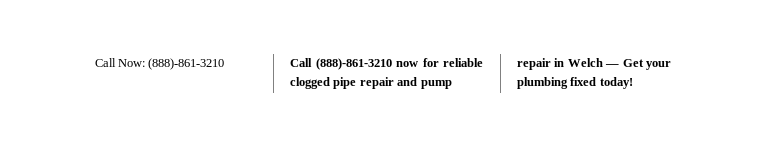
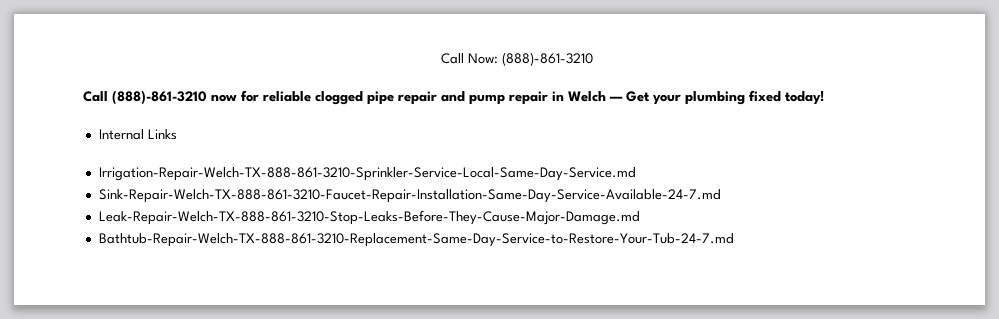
+ Internal Links
+ Irrigation-Repair-Welch-TX-888-861-3210-Sprinkler-Service-Local-Same-Day-Service.md
+ Sink-Repair-Welch-TX-888-861-3210-Faucet-Repair-Installation-Same-Day-Service-Available-24-7.md
+ Leak-Repair-Welch-TX-888-861-3210-Stop-Leaks-Before-They-Cause-Major-Damage.md
+ Bathtub-Repair-Welch-TX-888-861-3210-Replacement-Same-Day-Service-to-Restore-Your-Tub-24-7.md

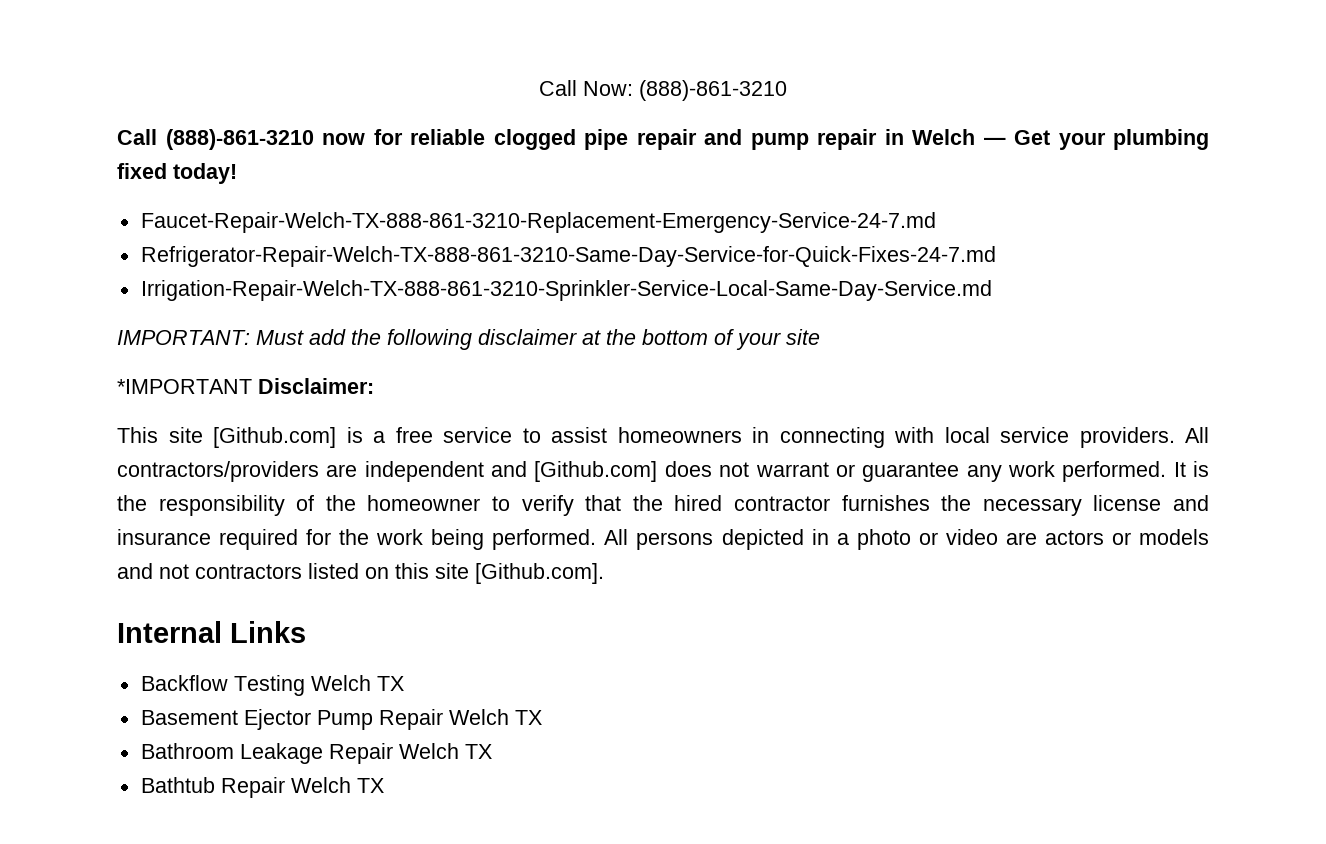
+ Faucet-Repair-Welch-TX-888-861-3210-Replacement-Emergency-Service-24-7.md
+ Refrigerator-Repair-Welch-TX-888-861-3210-Same-Day-Service-for-Quick-Fixes-24-7.md
+ Irrigation-Repair-Welch-TX-888-861-3210-Sprinkler-Service-Local-Same-Day-Service.md
+ IMPORTANT: Must add the following disclaimer at the bottom of your site
+ *IMPORTANT Disclaimer:
+ This site [Github.com] is a free service to assist homeowners in connecting with local service providers. All contractors/providers are independent and [Github.com] does not warrant or guarantee any work performed. It is the responsibility of the homeowner to verify that the hired contractor furnishes the necessary license and insurance required for the work being performed. All persons depicted in a photo or video are actors or models and not contractors listed on this site [Github.com].
  Internal Links
- Irrigation-Repair-Welch-TX-888-861-3210-Sprinkler-Service-Local-Same-Day-Service.md
- Sink-Repair-Welch-TX-888-861-3210-Faucet-Repair-Installation-Same-Day-Service-Available-24-7.md
- Leak-Repair-Welch-TX-888-861-3210-Stop-Leaks-Before-They-Cause-Major-Damage.md
- Bathtub-Repair-Welch-TX-888-861-3210-Replacement-Same-Day-Service-to-Restore-Your-Tub-24-7.md
+ Backflow Testing Welch TX
+ Basement Ejector Pump Repair Welch TX
+ Bathroom Leakage Repair Welch TX
+ Bathtub Repair Welch TX

